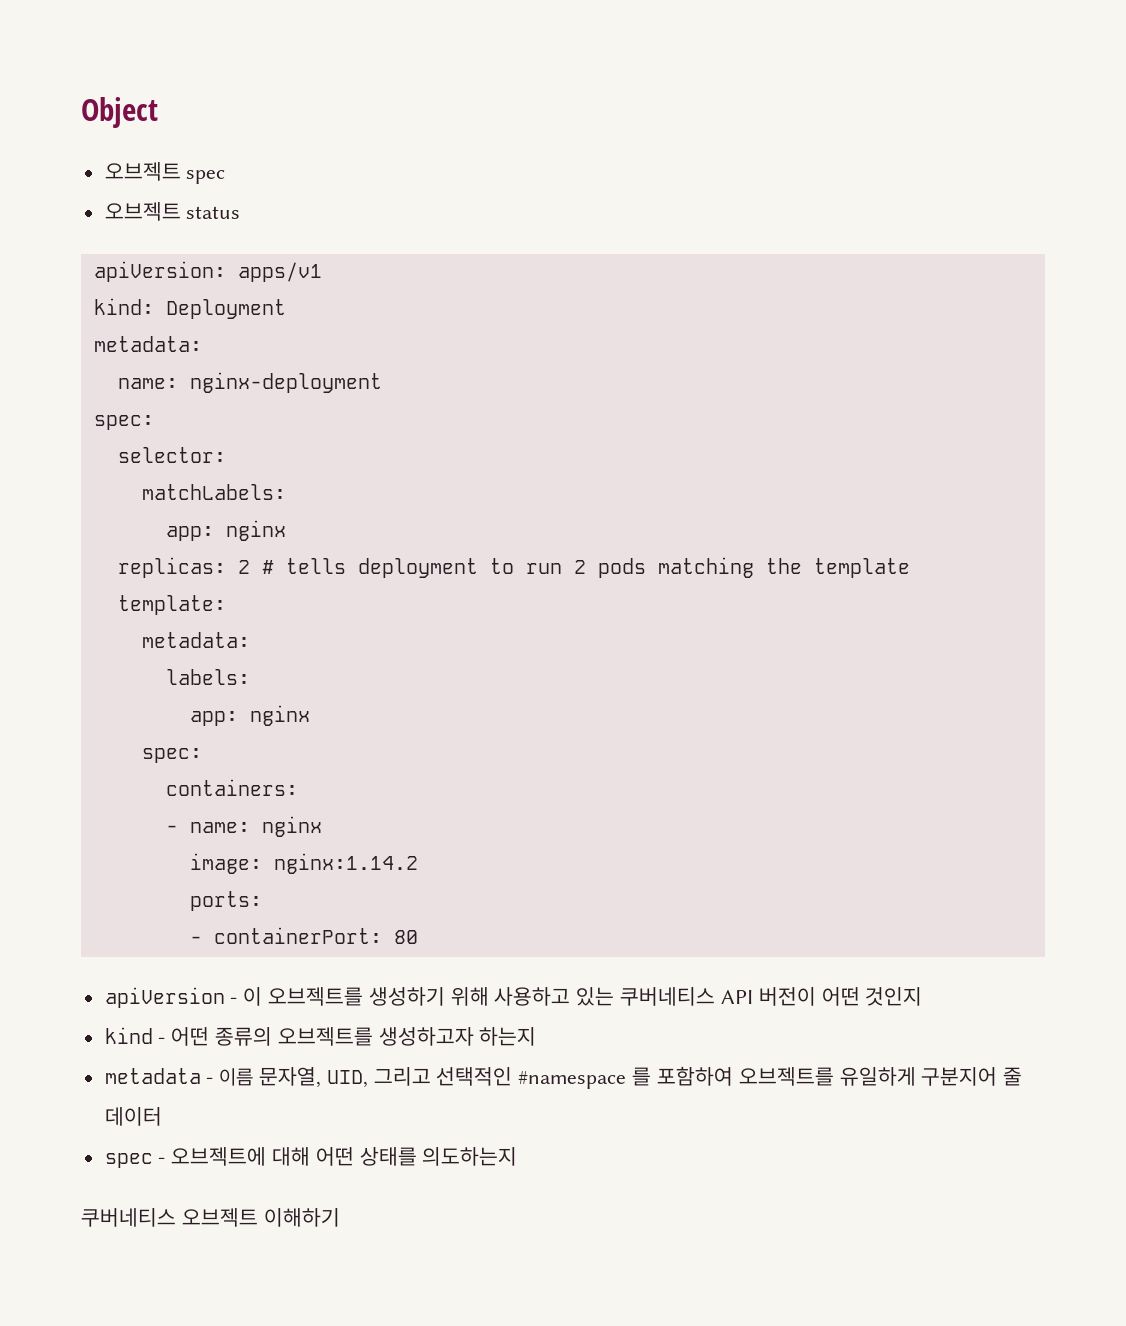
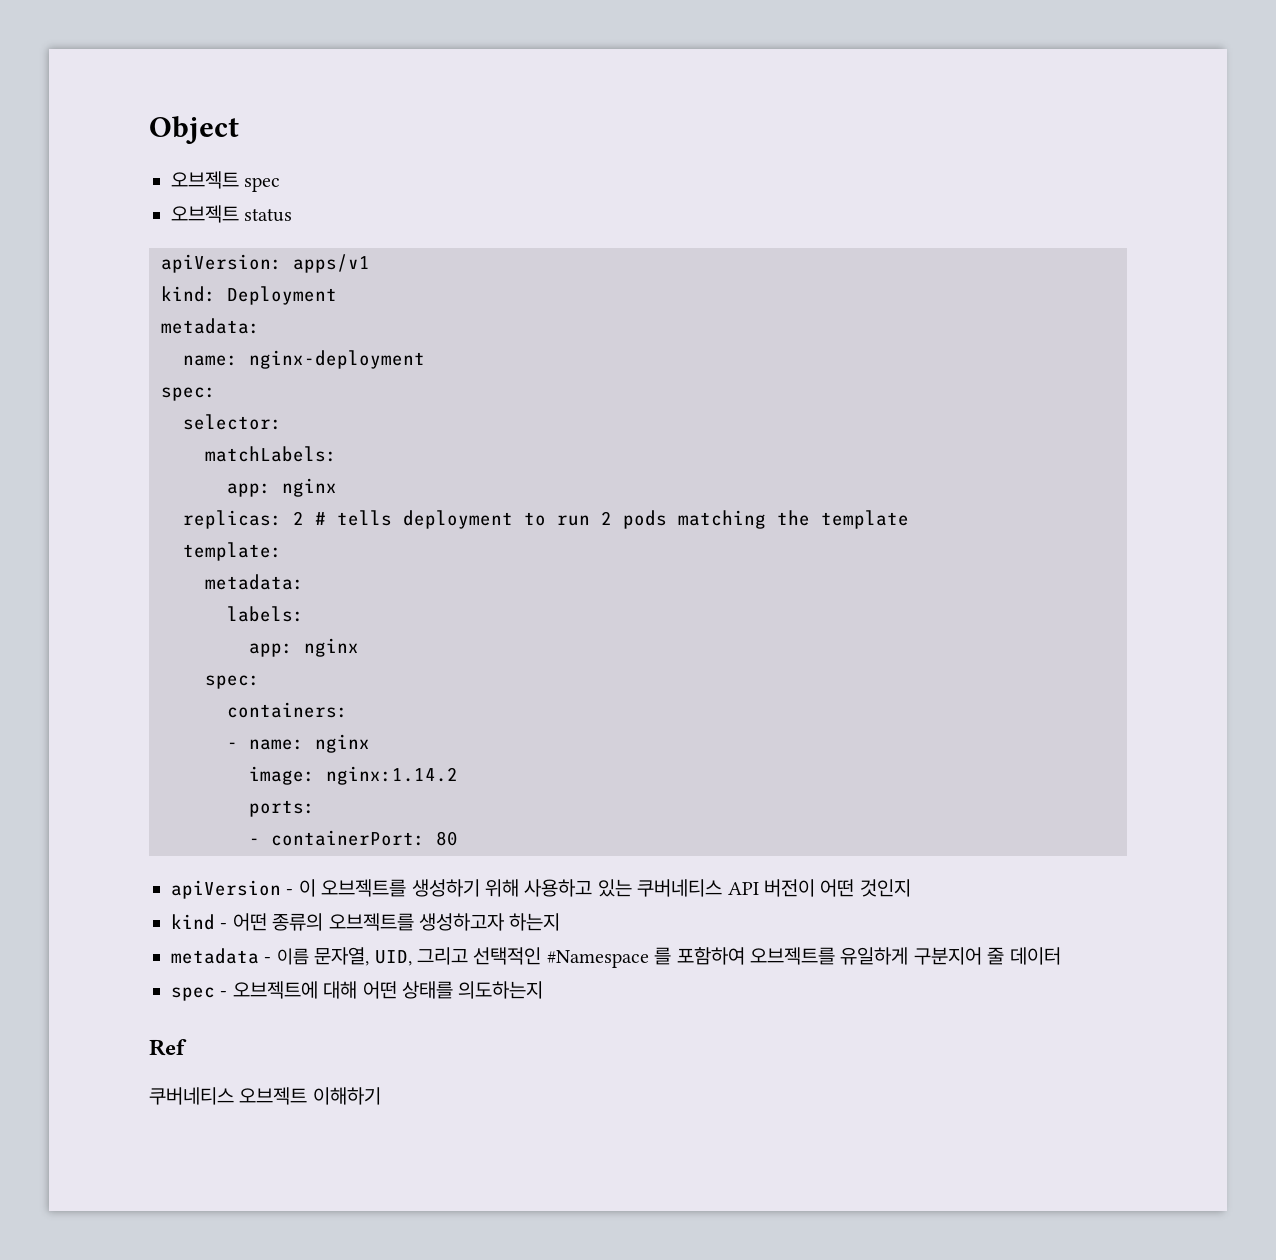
- metadata - 이름 문자열, UID, 그리고 선택적인 #namespace 를 포함하여 오브젝트를 유일하게 구분지어 줄 데이터
+ metadata - 이름 문자열, UID, 그리고 선택적인 #Namespace 를 포함하여 오브젝트를 유일하게 구분지어 줄 데이터
+ Ref

